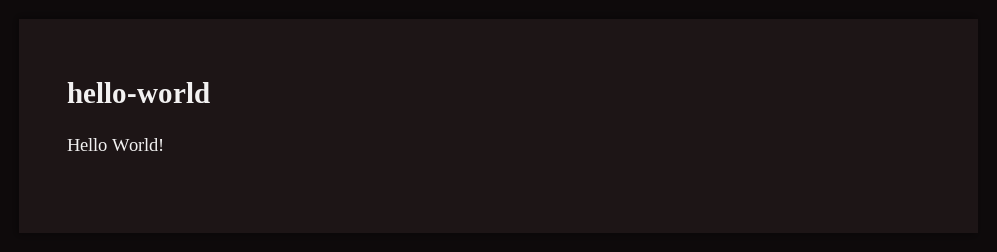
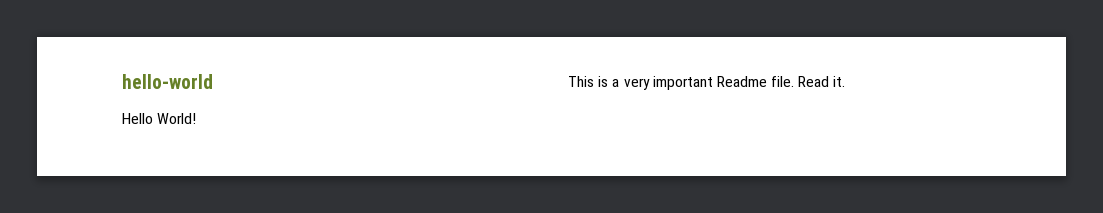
+ This is a very important Readme file. Read it.

